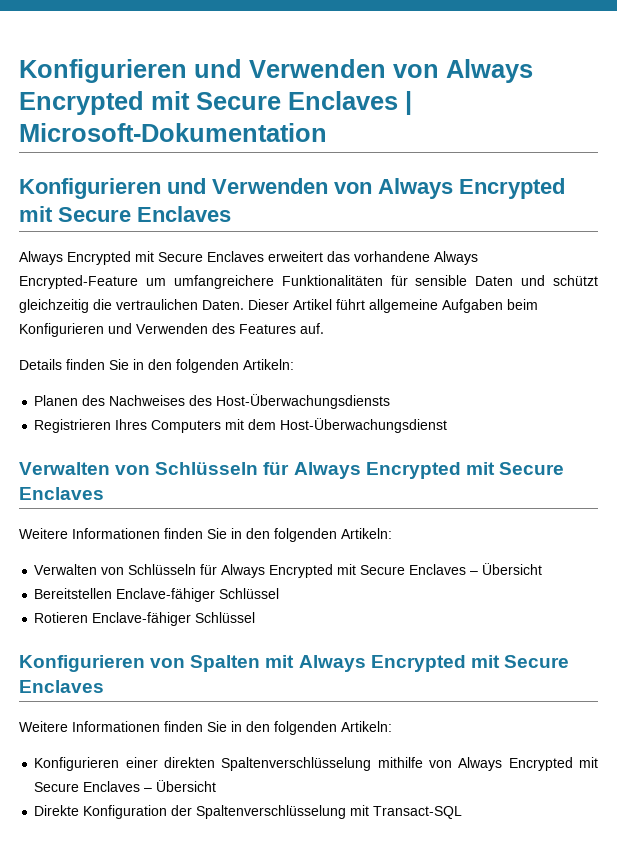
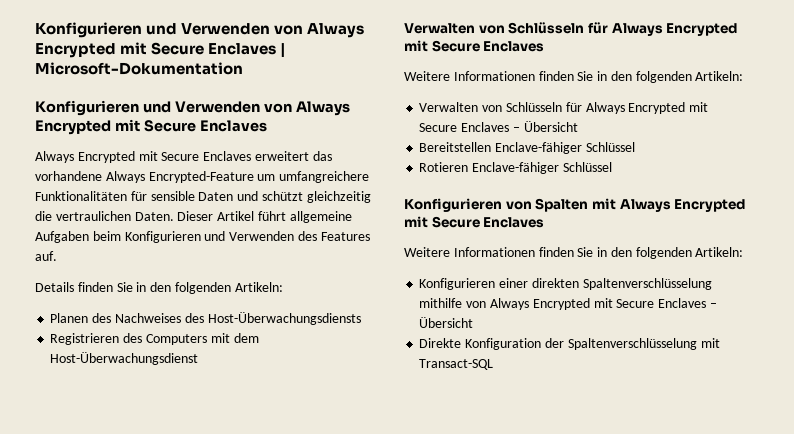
- Registrieren Ihres Computers mit dem Host-Überwachungsdienst
+ Registrieren des Computers mit dem Host-Überwachungsdienst

